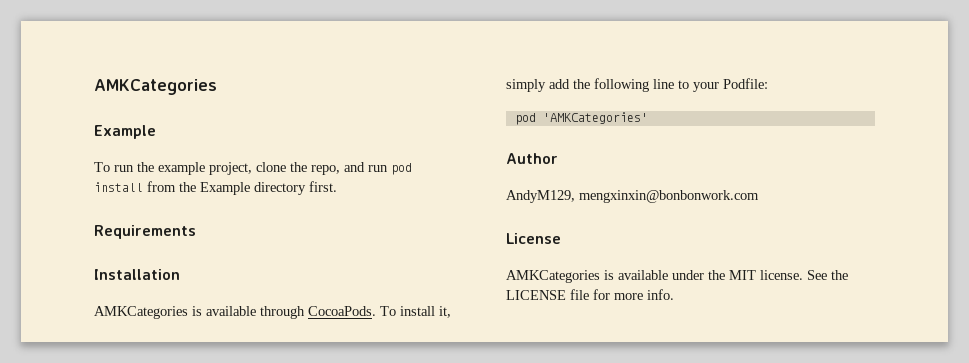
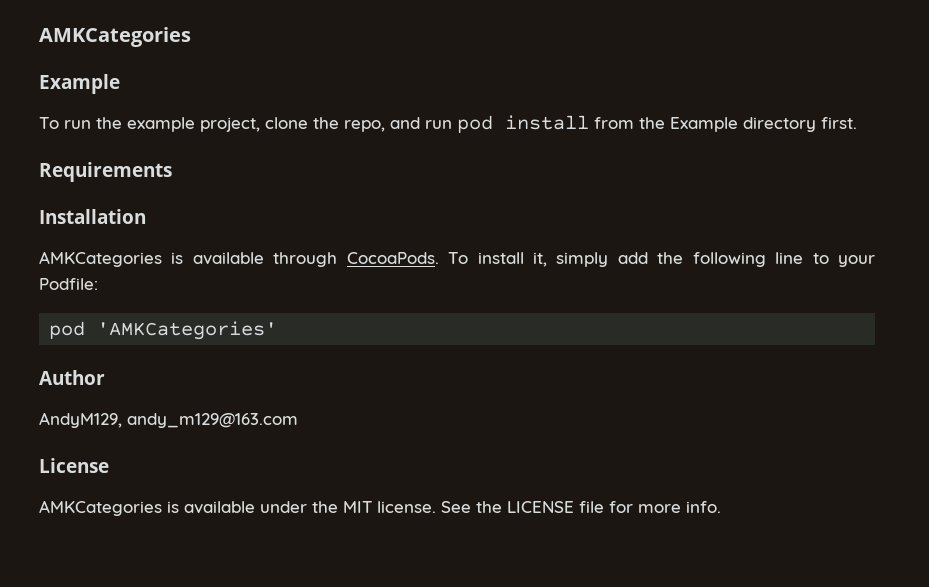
- AndyM129, mengxinxin@bonbonwork.com
+ AndyM129, andy_m129@163.com

